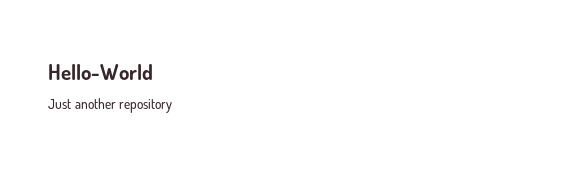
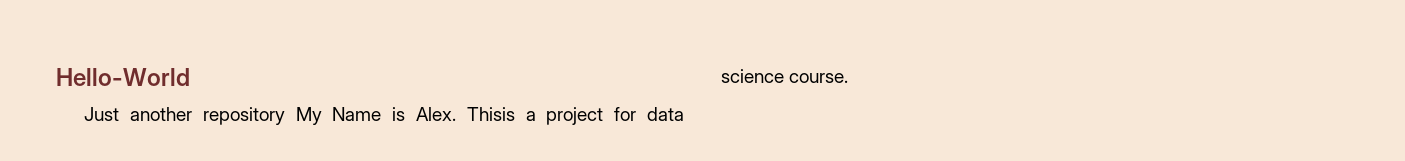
- Just another repository
+ Just another repository My Name is Alex. Thisis a project for data science course.

